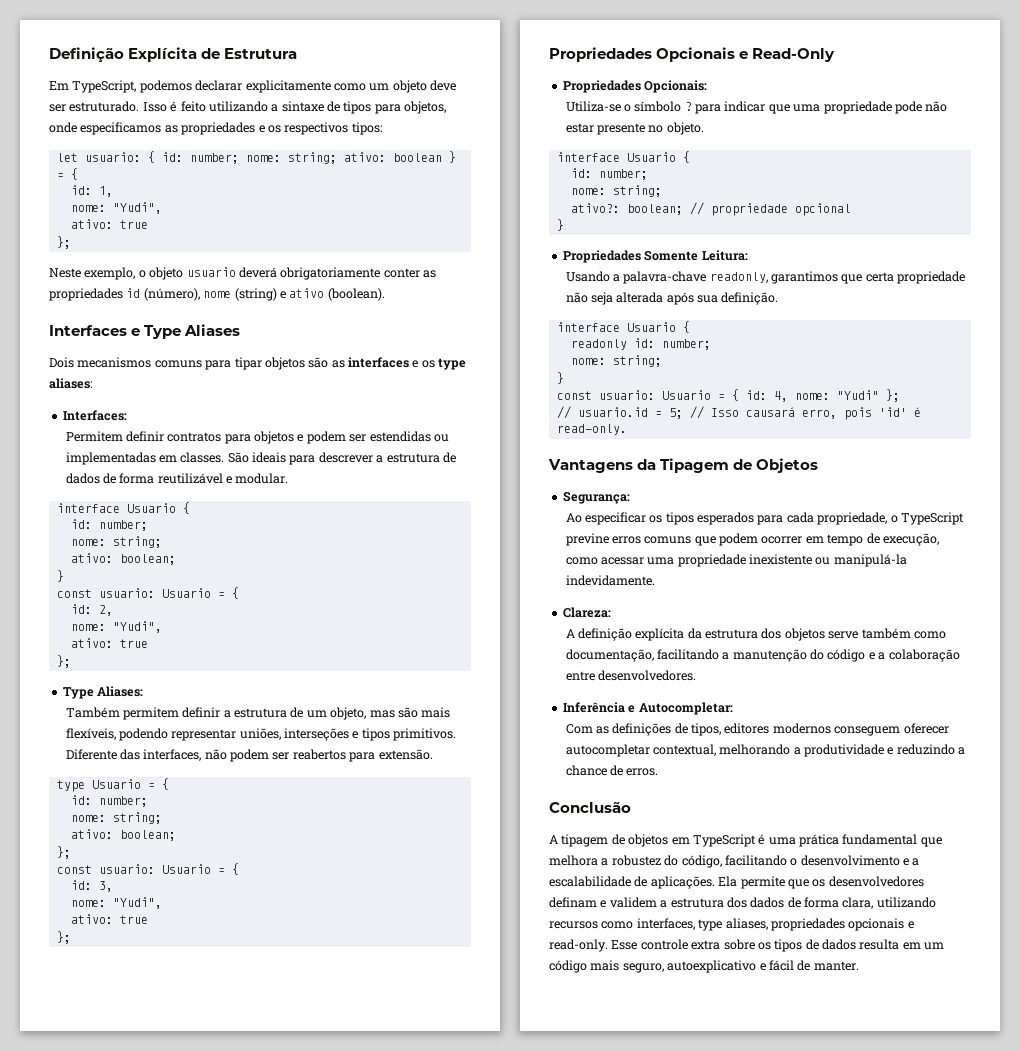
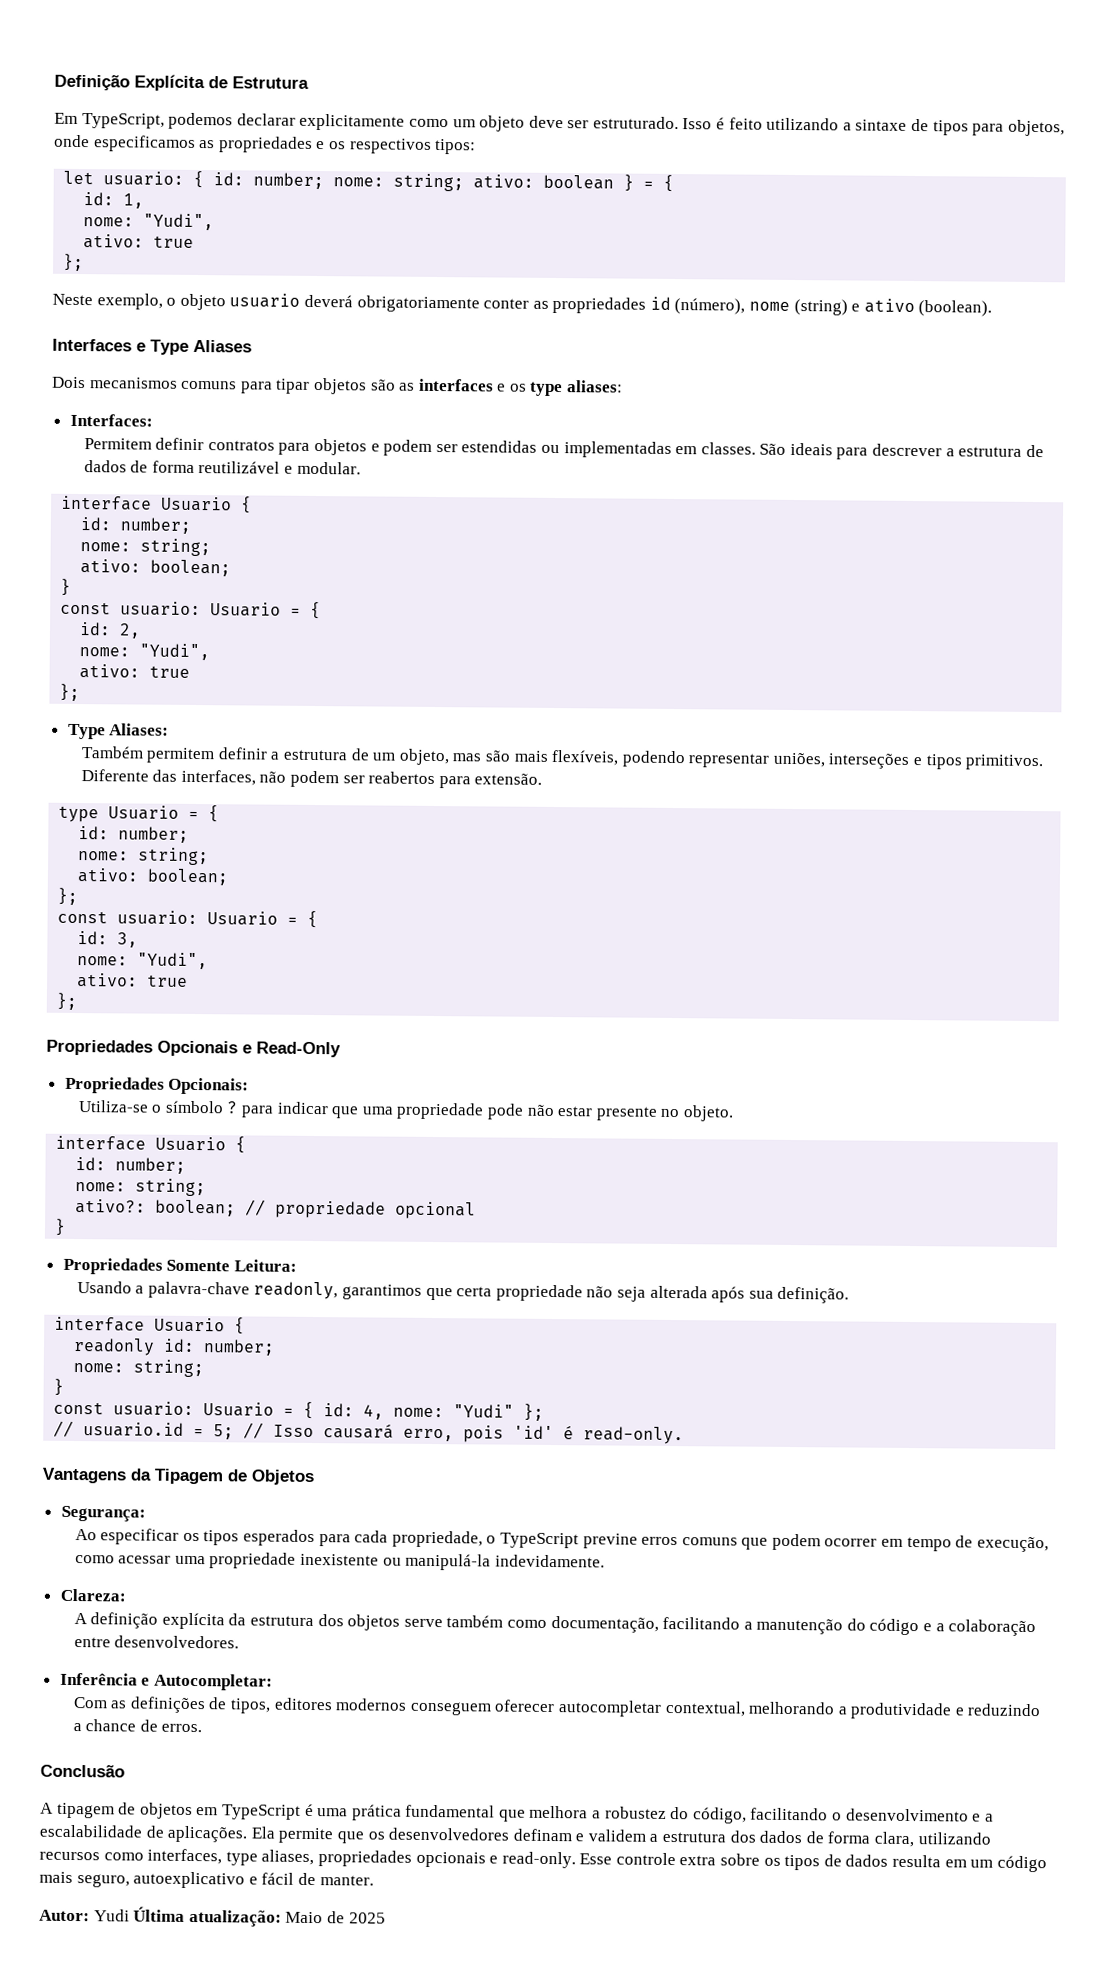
+ Autor: Yudi Última atualização: Maio de 2025

